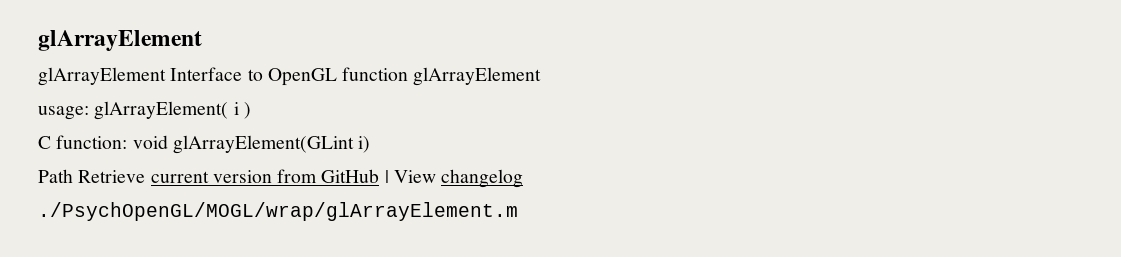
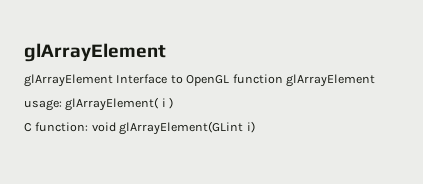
- Path Retrieve current version from GitHub | View changelog
- ./PsychOpenGL/MOGL/wrap/glArrayElement.m

